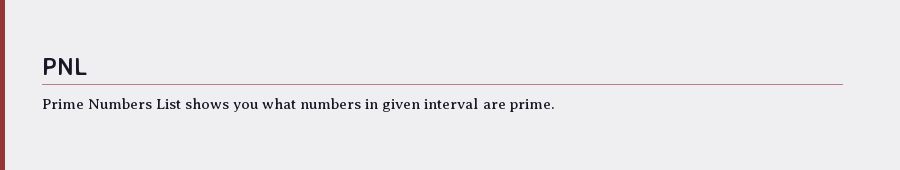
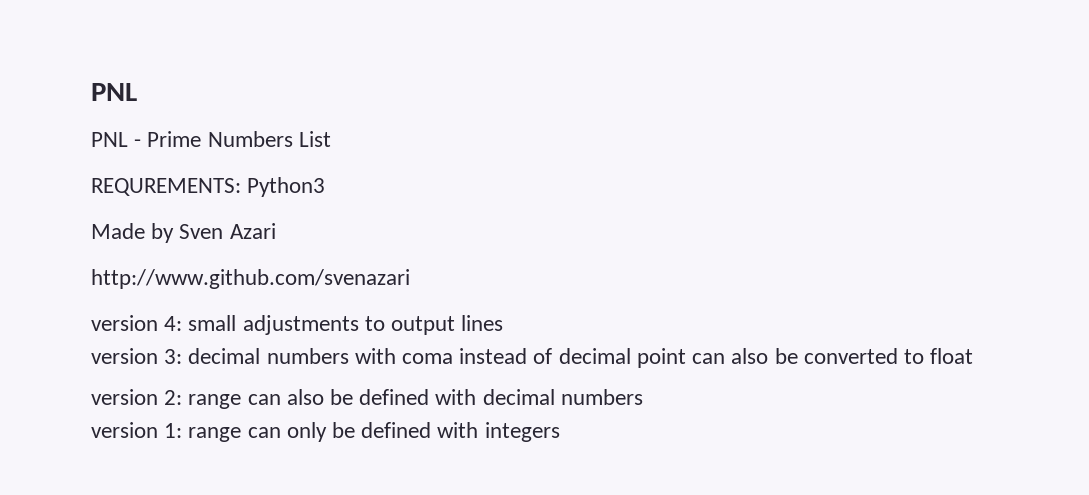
- Prime Numbers List shows you what numbers in given interval are prime.
+ PNL - Prime Numbers List
+ REQUREMENTS: Python3
+ Made by Sven Azari
+ http://www.github.com/svenazari
+ version 4: small adjustments to output lines
+ version 3: decimal numbers with coma instead of decimal point can also be converted to float
+ version 2: range can also be defined with decimal numbers
+ version 1: range can only be defined with integers

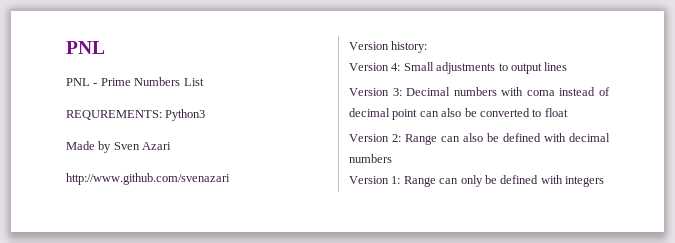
- version 4: small adjustments to output lines
+ Version history:
+ Version 4: Small adjustments to output lines
- version 3: decimal numbers with coma instead of decimal point can also be converted to float
+ Version 3: Decimal numbers with coma instead of decimal point can also be converted to float
- version 2: range can also be defined with decimal numbers
+ Version 2: Range can also be defined with decimal numbers
- version 1: range can only be defined with integers
+ Version 1: Range can only be defined with integers

